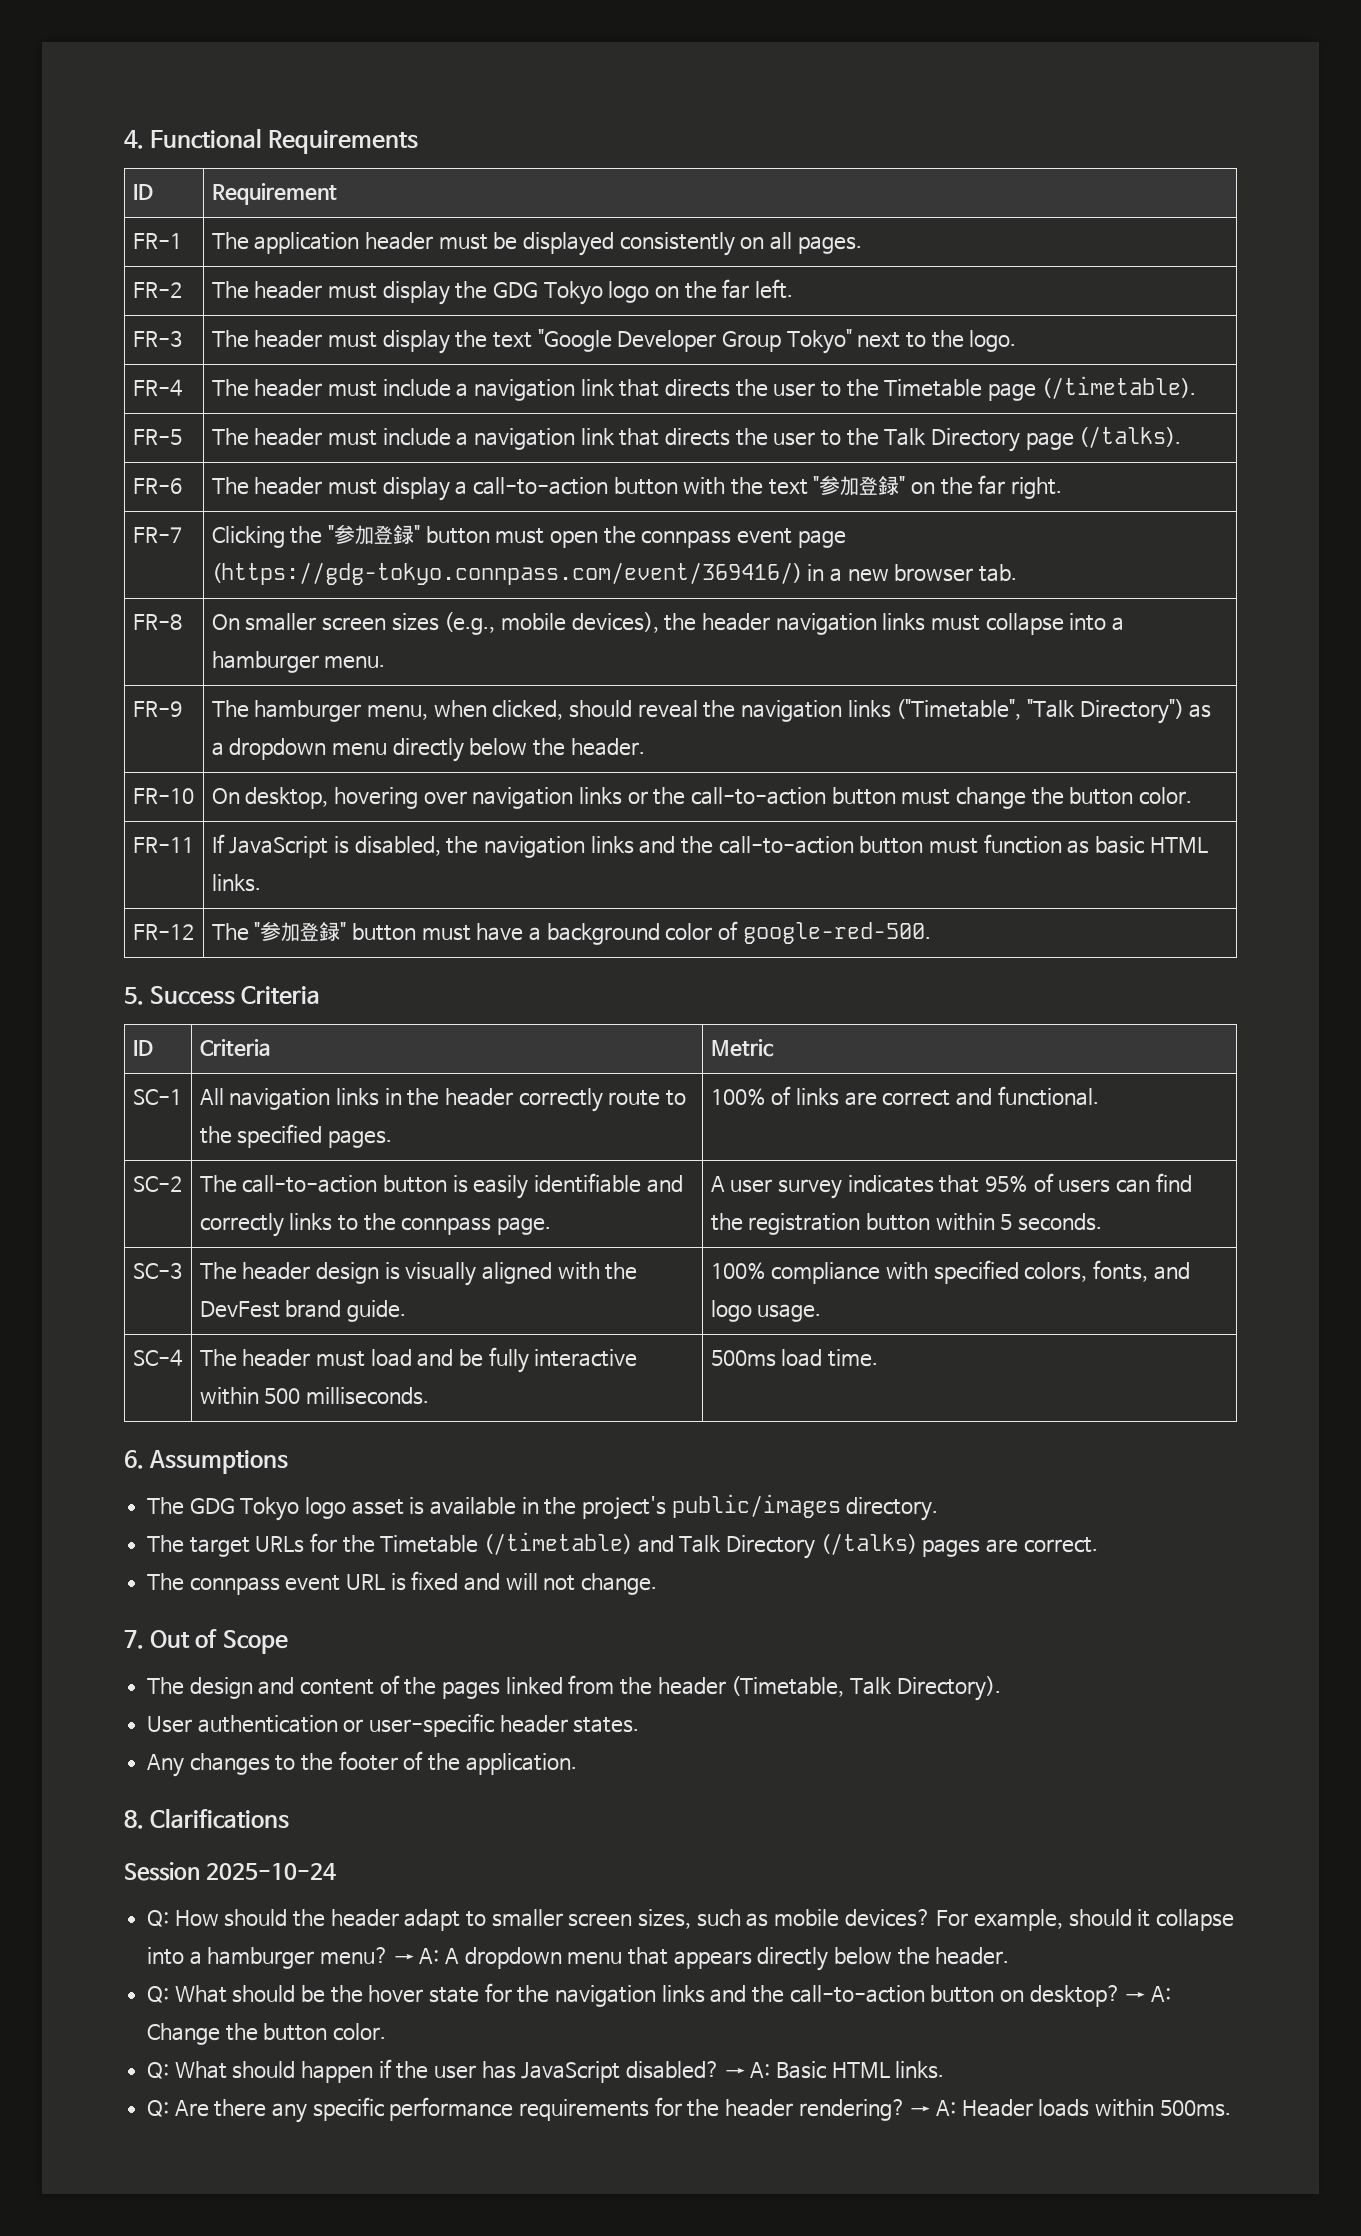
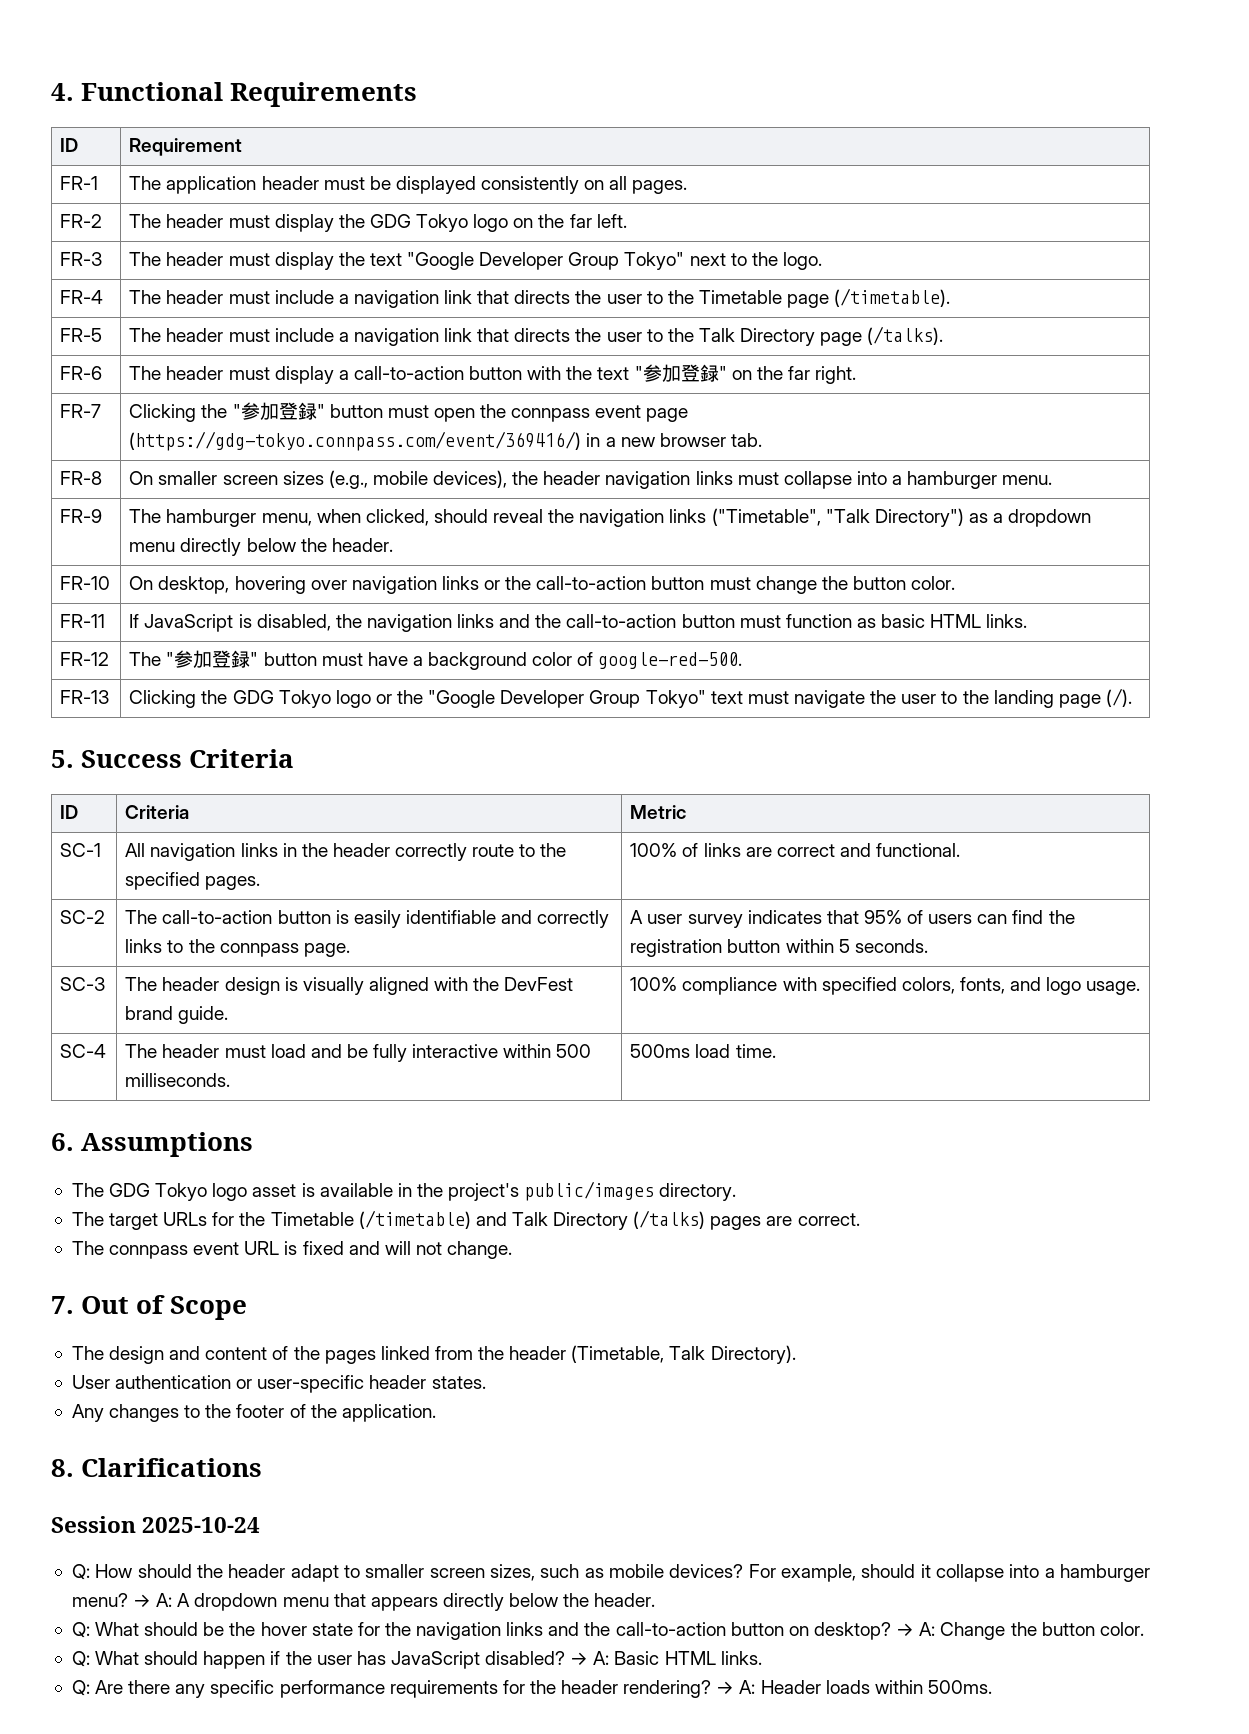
+ FR-13 | Clicking the GDG Tokyo logo or the "Google Developer Group Tokyo" text must navigate the user to the landing page (/).

